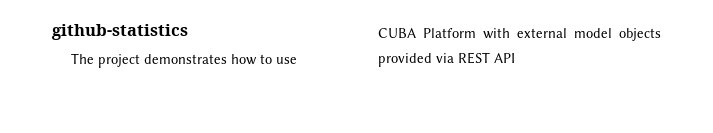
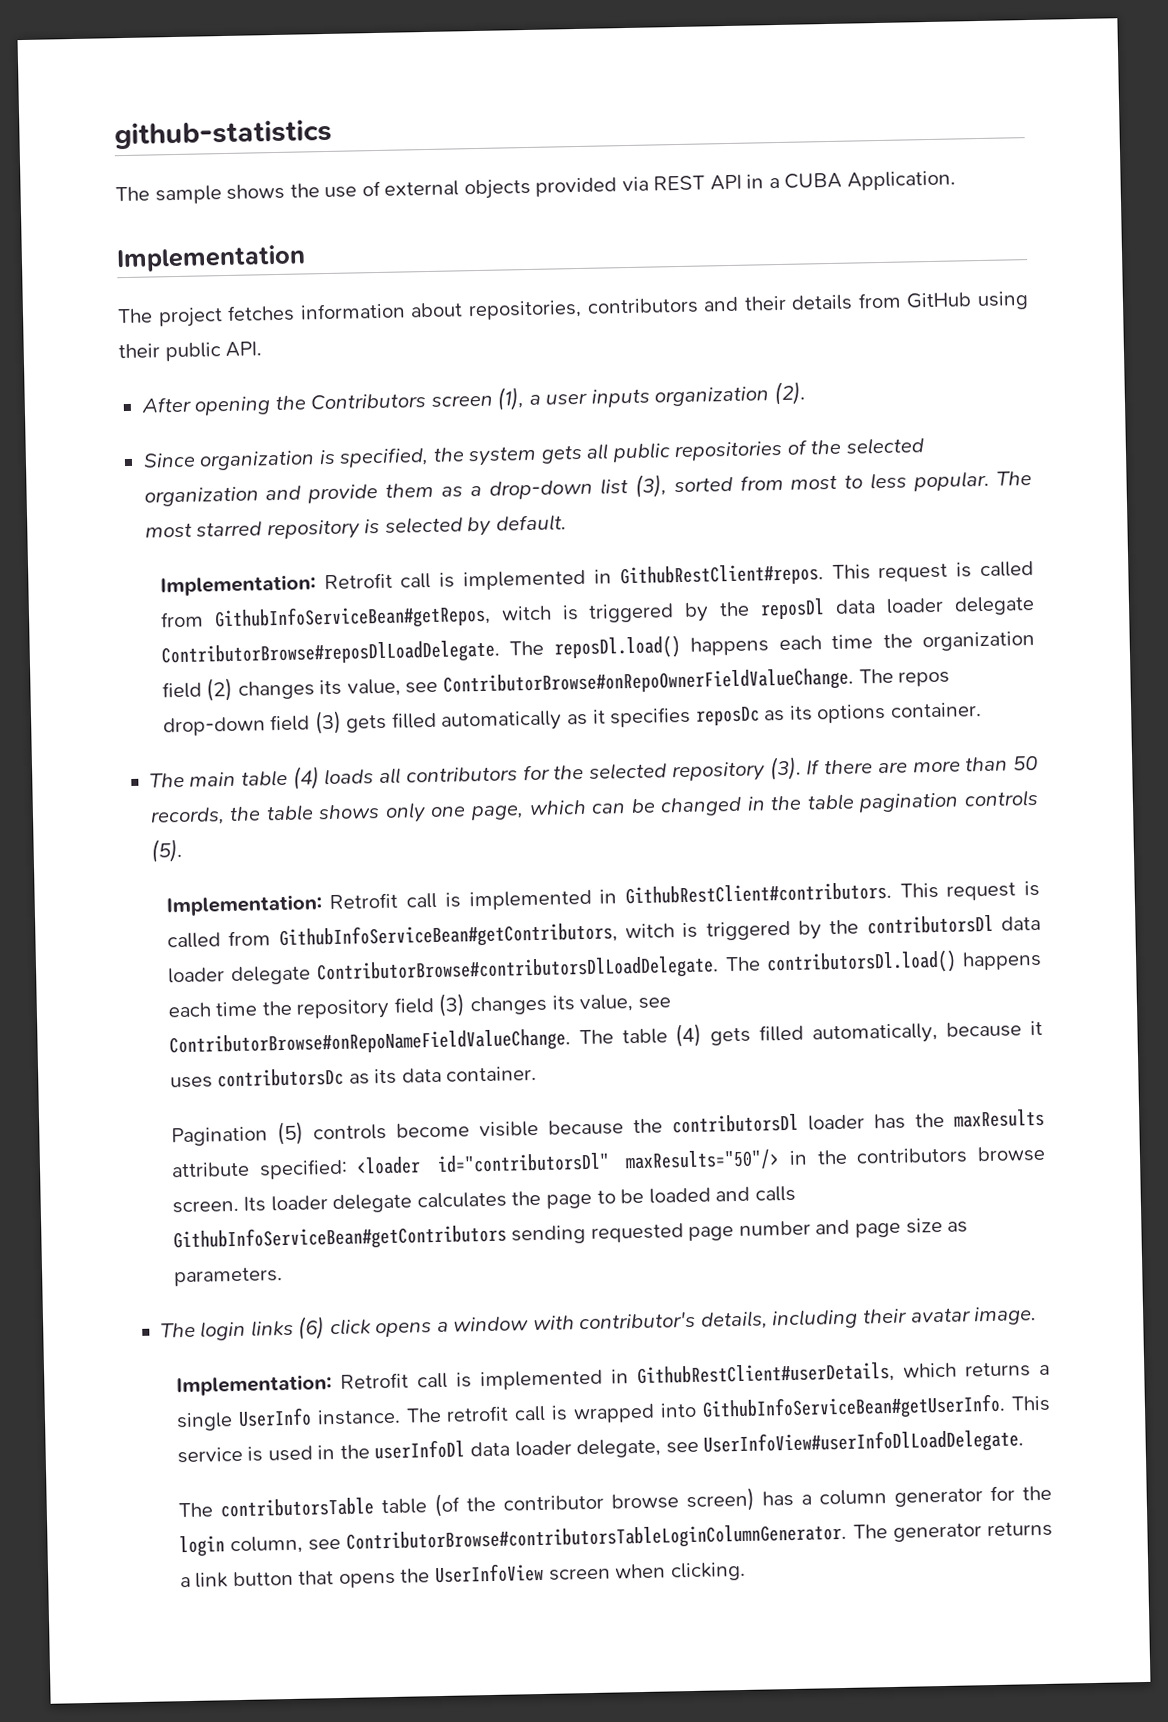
- The project demonstrates how to use CUBA Platform with external model objects provided via REST API
+ The sample shows the use of external objects provided via REST API in a CUBA Application.
+ Implementation
+ The project fetches information about repositories, contributors and their details from GitHub using their public API.
+ After opening the Contributors screen (1), a user inputs organization (2).
+ Since organization is specified, the system gets all public repositories of the selected organization and provide them as a drop-down list (3), sorted from most to less popular. The most starred repository is selected by default.
+ Implementation: Retrofit call is implemented in GithubRestClient#repos. This request is called from GithubInfoServiceBean#getRepos, witch is triggered by the reposDl data loader delegate ContributorBrowse#reposDlLoadDelegate. The reposDl.load() happens each time the organization field (2) changes its value, see ContributorBrowse#onRepoOwnerFieldValueChange. The repos drop-down field (3) gets filled automatically as it specifies reposDc as its options container.
+ The main table (4) loads all contributors for the selected repository (3). If there are more than 50 records, the table shows only one page, which can be changed in the table pagination controls (5).
+ Implementation: Retrofit call is implemented in GithubRestClient#contributors. This request is called from GithubInfoServiceBean#getContributors, witch is triggered by the contributorsDl data loader delegate ContributorBrowse#contributorsDlLoadDelegate. The contributorsDl.load() happens each time the repository field (3) changes its value, see ContributorBrowse#onRepoNameFieldValueChange. The table (4) gets filled automatically, because it uses contributorsDc as its data container.
+ Pagination (5) controls become visible because the contributorsDl loader has the maxResults attribute specified: <loader id="contributorsDl" maxResults="50"/> in the contributors browse screen. Its loader delegate calculates the page to be loaded and calls GithubInfoServiceBean#getContributors sending requested page number and page size as parameters.
+ The login links (6) click opens a window with contributor's details, including their avatar image.
+ Implementation: Retrofit call is implemented in GithubRestClient#userDetails, which returns a single UserInfo instance. The retrofit call is wrapped into GithubInfoServiceBean#getUserInfo. This service is used in the userInfoDl data loader delegate, see UserInfoView#userInfoDlLoadDelegate.
+ The contributorsTable table (of the contributor browse screen) has a column generator for the login column, see ContributorBrowse#contributorsTableLoginColumnGenerator. The generator returns a link button that opens the UserInfoView screen when clicking.

